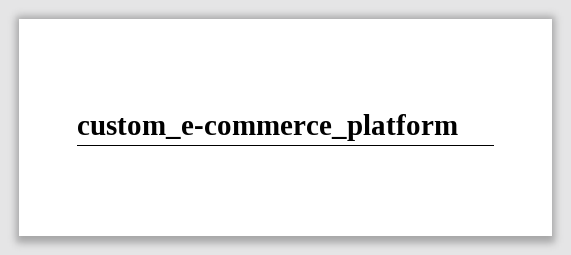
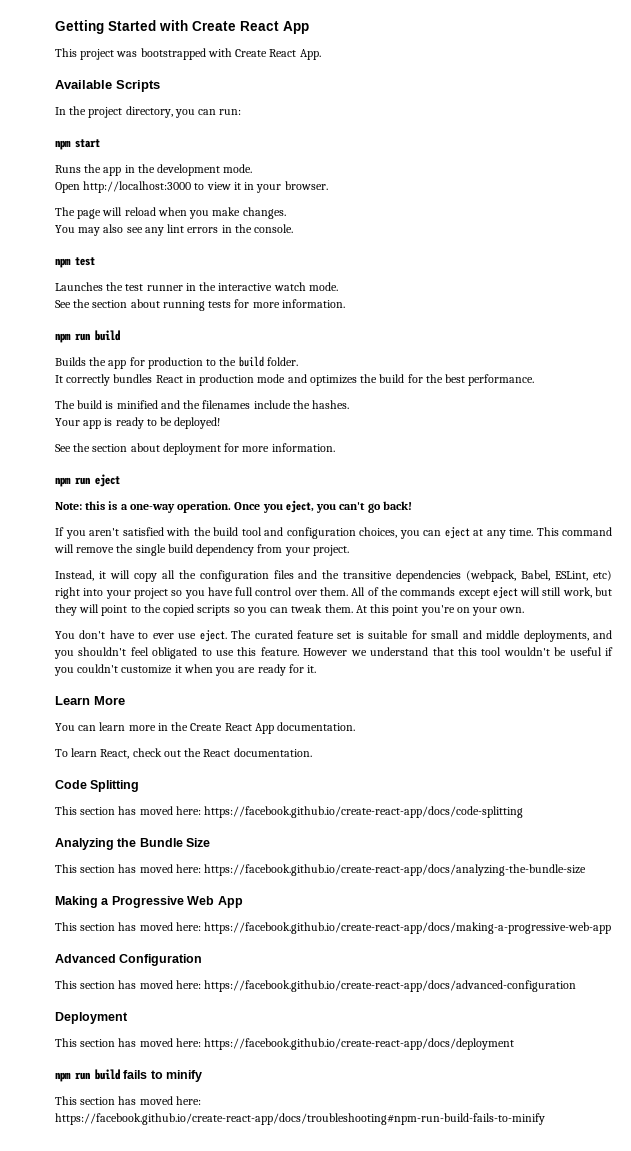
- custom_e-commerce_platform
+ Getting Started with Create React App
+ This project was bootstrapped with Create React App.
+ Available Scripts
+ In the project directory, you can run:
+ npm start
+ Runs the app in the development mode.
+ Open http://localhost:3000 to view it in your browser.
+ The page will reload when you make changes.
+ You may also see any lint errors in the console.
+ npm test
+ Launches the test runner in the interactive watch mode.
+ See the section about running tests for more information.
+ npm run build
+ Builds the app for production to the build folder.
+ It correctly bundles React in production mode and optimizes the build for the best performance.
+ The build is minified and the filenames include the hashes.
+ Your app is ready to be deployed!
+ See the section about deployment for more information.
+ npm run eject
+ Note: this is a one-way operation. Once you eject, you can't go back!
+ If you aren't satisfied with the build tool and configuration choices, you can eject at any time. This command will remove the single build dependency from your project.
+ Instead, it will copy all the configuration files and the transitive dependencies (webpack, Babel, ESLint, etc) right into your project so you have full control over them. All of the commands except eject will still work, but they will point to the copied scripts so you can tweak them. At this point you're on your own.
+ You don't have to ever use eject. The curated feature set is suitable for small and middle deployments, and you shouldn't feel obligated to use this feature. However we understand that this tool wouldn't be useful if you couldn't customize it when you are ready for it.
+ Learn More
+ You can learn more in the Create React App documentation.
+ To learn React, check out the React documentation.
+ Code Splitting
+ This section has moved here: https://facebook.github.io/create-react-app/docs/code-splitting
+ Analyzing the Bundle Size
+ This section has moved here: https://facebook.github.io/create-react-app/docs/analyzing-the-bundle-size
+ Making a Progressive Web App
+ This section has moved here: https://facebook.github.io/create-react-app/docs/making-a-progressive-web-app
+ Advanced Configuration
+ This section has moved here: https://facebook.github.io/create-react-app/docs/advanced-configuration
+ Deployment
+ This section has moved here: https://facebook.github.io/create-react-app/docs/deployment
+ npm run build fails to minify
+ This section has moved here: https://facebook.github.io/create-react-app/docs/troubleshooting#npm-run-build-fails-to-minify

